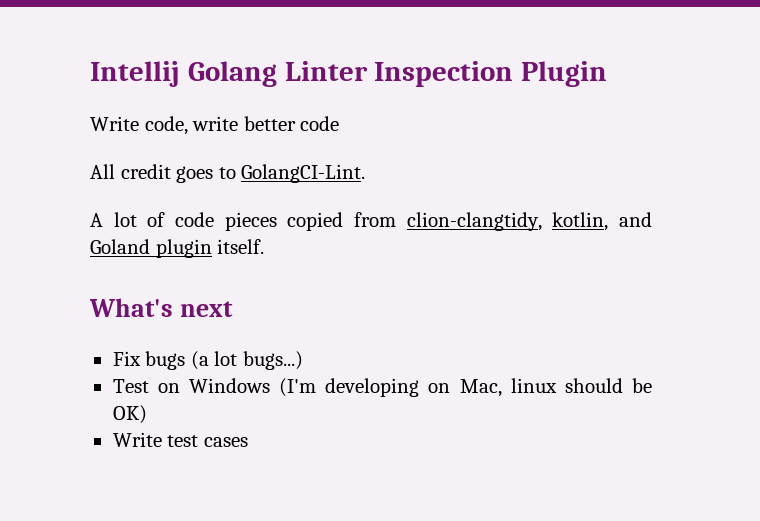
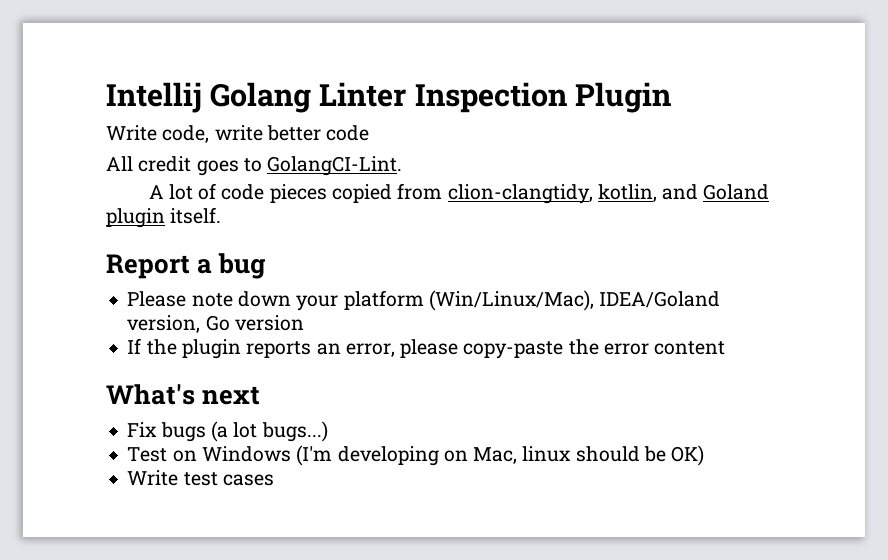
+ Report a bug
+ Please note down your platform (Win/Linux/Mac), IDEA/Goland version, Go version
+ If the plugin reports an error, please copy-paste the error content

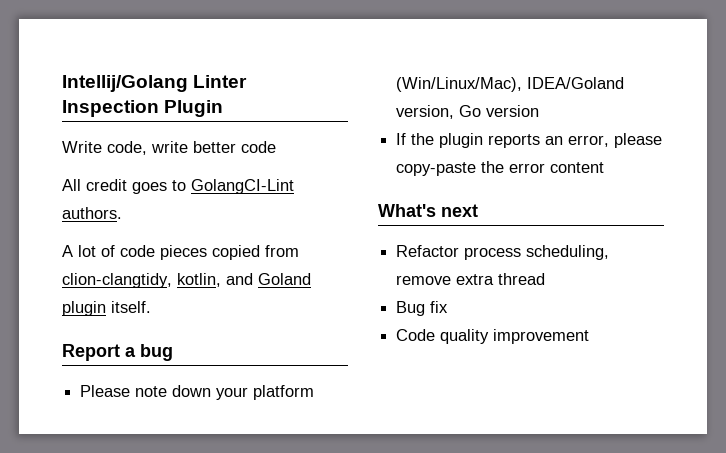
- Intellij Golang Linter Inspection Plugin
+ Intellij/Golang Linter Inspection Plugin
- All credit goes to GolangCI-Lint.
+ All credit goes to GolangCI-Lint authors.
- Fix bugs (a lot bugs...)
- Test on Windows (I'm developing on Mac, linux should be OK)
- Write test cases
+ Refactor process scheduling, remove extra thread
+ Bug fix
+ Code quality improvement

